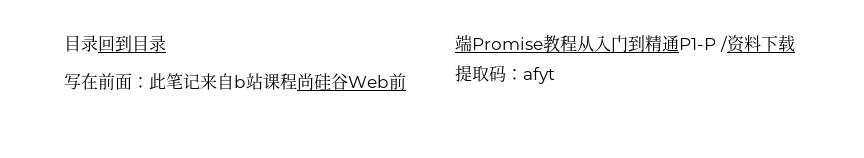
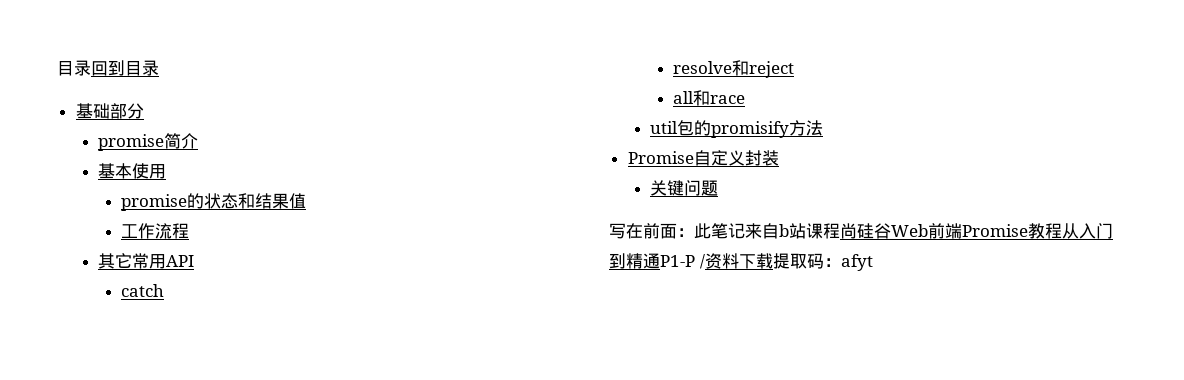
+ 基础部分
+ promise简介
+ 基本使用
+ promise的状态和结果值
+ 工作流程
+ 其它常用API
+ catch
+ resolve和reject
+ all和race
+ util包的promisify方法
+ Promise自定义封装
+ 关键问题

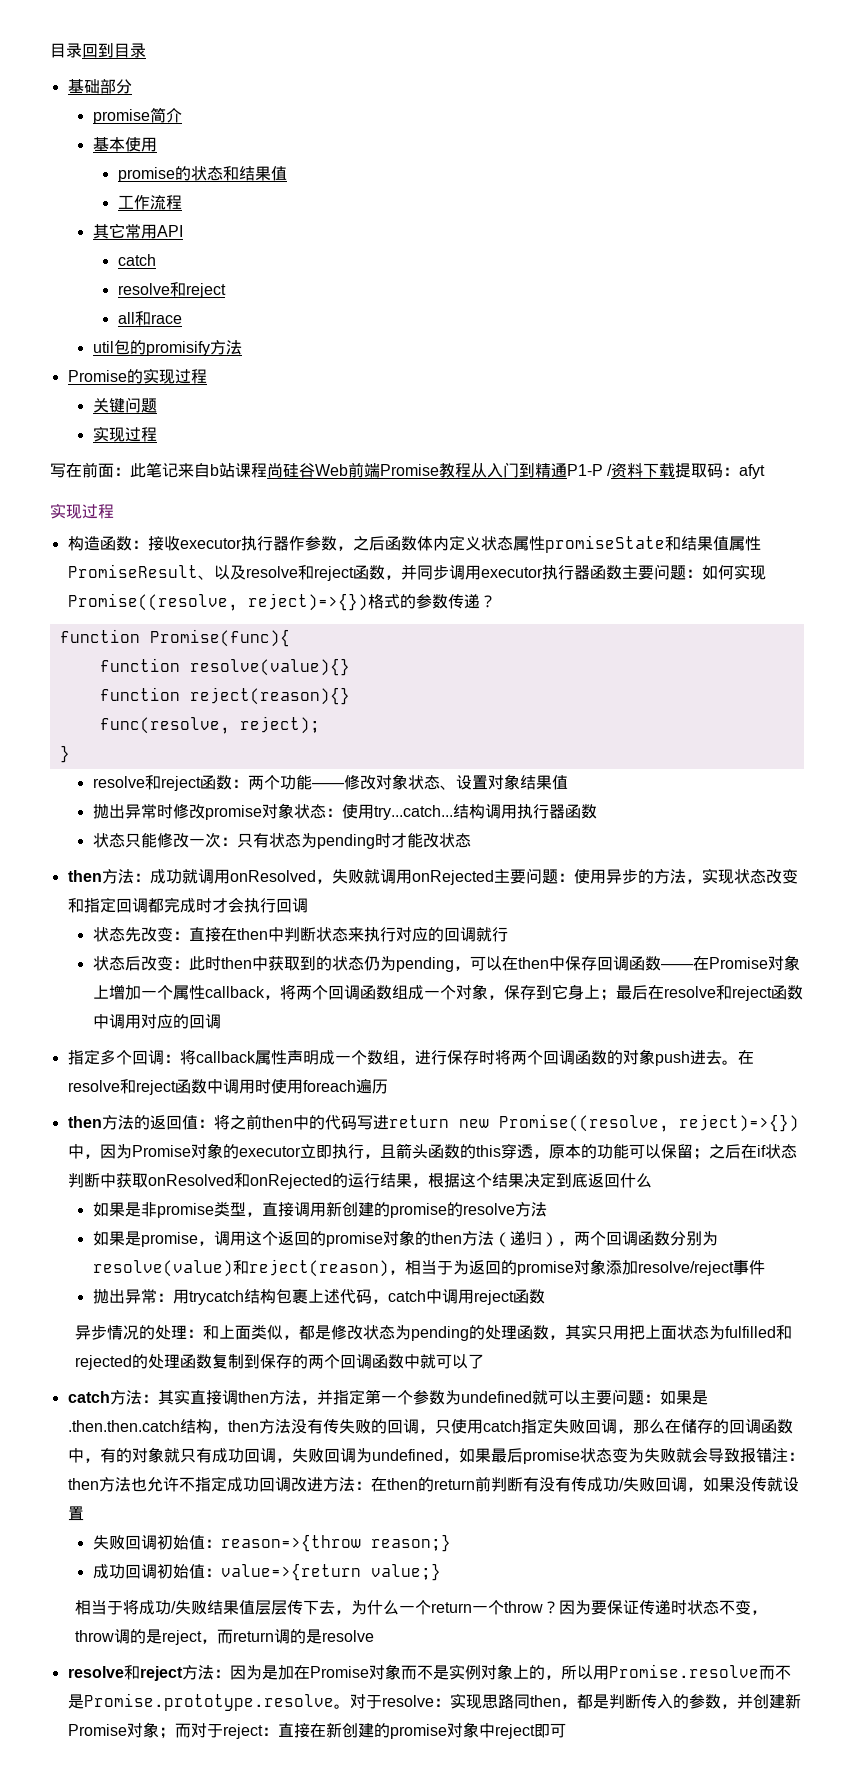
- Promise自定义封装
+ Promise的实现过程
  关键问题
+ 实现过程
  写在前面：此笔记来自b站课程尚硅谷Web前端Promise教程从入门到精通P1-P /资料下载提取码：afyt
+ 实现过程
+ 构造函数：接收executor执行器作参数，之后函数体内定义状态属性promiseState和结果值属性PromiseResult、以及resolve和reject函数，并同步调用executor执行器函数主要问题：如何实现Promise((resolve, reject)=>{})格式的参数传递？
+ function Promise(func){
+ function resolve(value){}
+ function reject(reason){}
+ func(resolve, reject);
+ }
+ resolve和reject函数：两个功能——修改对象状态、设置对象结果值
+ 抛出异常时修改promise对象状态：使用try...catch...结构调用执行器函数
+ 状态只能修改一次：只有状态为pending时才能改状态
+ then方法：成功就调用onResolved，失败就调用onRejected主要问题：使用异步的方法，实现状态改变和指定回调都完成时才会执行回调
+ 状态先改变：直接在then中判断状态来执行对应的回调就行
+ 状态后改变：此时then中获取到的状态仍为pending，可以在then中保存回调函数——在Promise对象上增加一个属性callback，将两个回调函数组成一个对象，保存到它身上；最后在resolve和reject函数中调用对应的回调
+ 指定多个回调：将callback属性声明成一个数组，进行保存时将两个回调函数的对象push进去。在resolve和reject函数中调用时使用foreach遍历
+ then方法的返回值：将之前then中的代码写进return new Promise((resolve, reject)=>{})中，因为Promise对象的executor立即执行，且箭头函数的this穿透，原本的功能可以保留；之后在if状态判断中获取onResolved和onRejected的运行结果，根据这个结果决定到底返回什么
+ 如果是非promise类型，直接调用新创建的promise的resolve方法
+ 如果是promise，调用这个返回的promise对象的then方法（递归），两个回调函数分别为resolve(value)和reject(reason)，相当于为返回的promise对象添加resolve/reject事件
+ 抛出异常：用trycatch结构包裹上述代码，catch中调用reject函数
+ 异步情况的处理：和上面类似，都是修改状态为pending的处理函数，其实只用把上面状态为fulfilled和rejected的处理函数复制到保存的两个回调函数中就可以了
+ catch方法：其实直接调then方法，并指定第一个参数为undefined就可以主要问题：如果是.then.then.catch结构，then方法没有传失败的回调，只使用catch指定失败回调，那么在储存的回调函数中，有的对象就只有成功回调，失败回调为undefined，如果最后promise状态变为失败就会导致报错注：then方法也允许不指定成功回调改进方法：在then的return前判断有没有传成功/失败回调，如果没传就设置
+ 失败回调初始值：reason=>{throw reason;}
+ 成功回调初始值：value=>{return value;}
+ 相当于将成功/失败结果值层层传下去，为什么一个return一个throw？因为要保证传递时状态不变，throw调的是reject，而return调的是resolve
+ resolve和reject方法：因为是加在Promise对象而不是实例对象上的，所以用Promise.resolve而不是Promise.prototype.resolve。对于resolve：实现思路同then，都是判断传入的参数，并创建新Promise对象；而对于reject：直接在新创建的promise对象中reject即可

